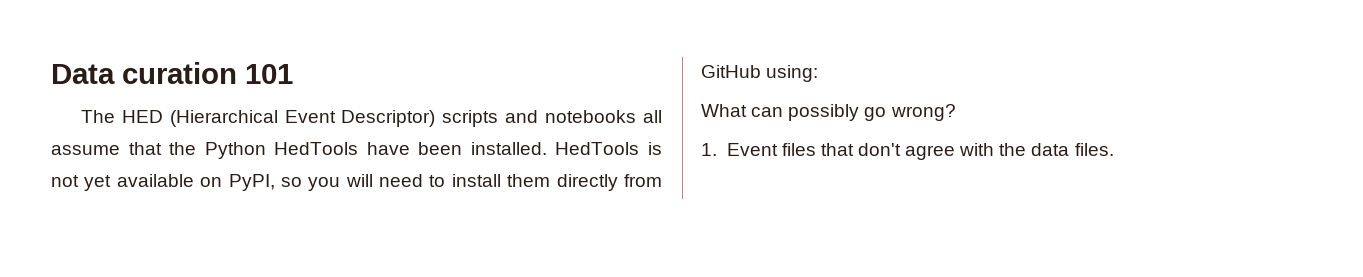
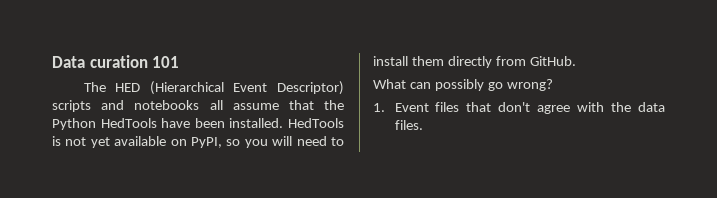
- HedTools is not yet available on PyPI, so you will need to install them directly from GitHub using:
+ HedTools is not yet available on PyPI, so you will need to install them directly from GitHub.

